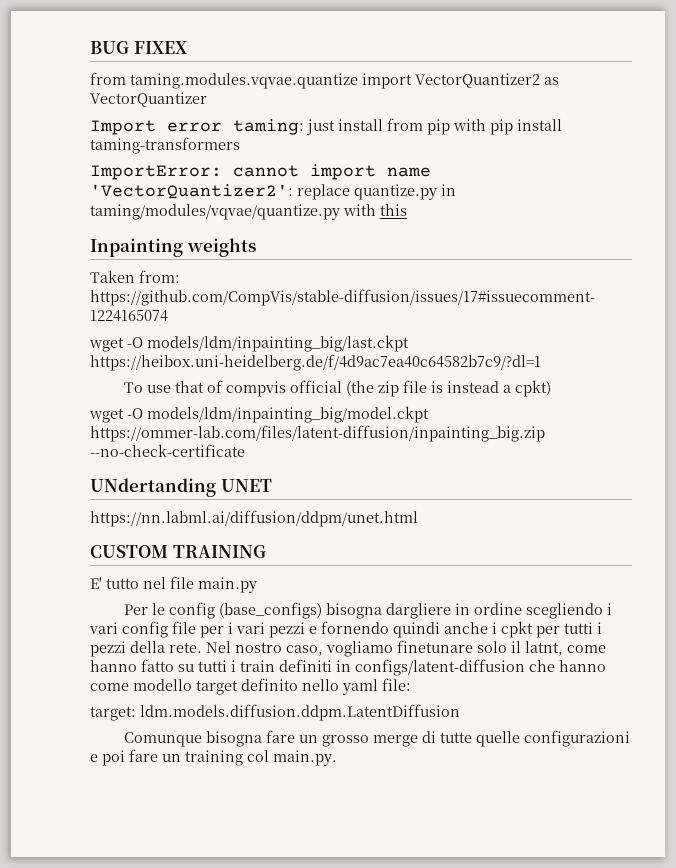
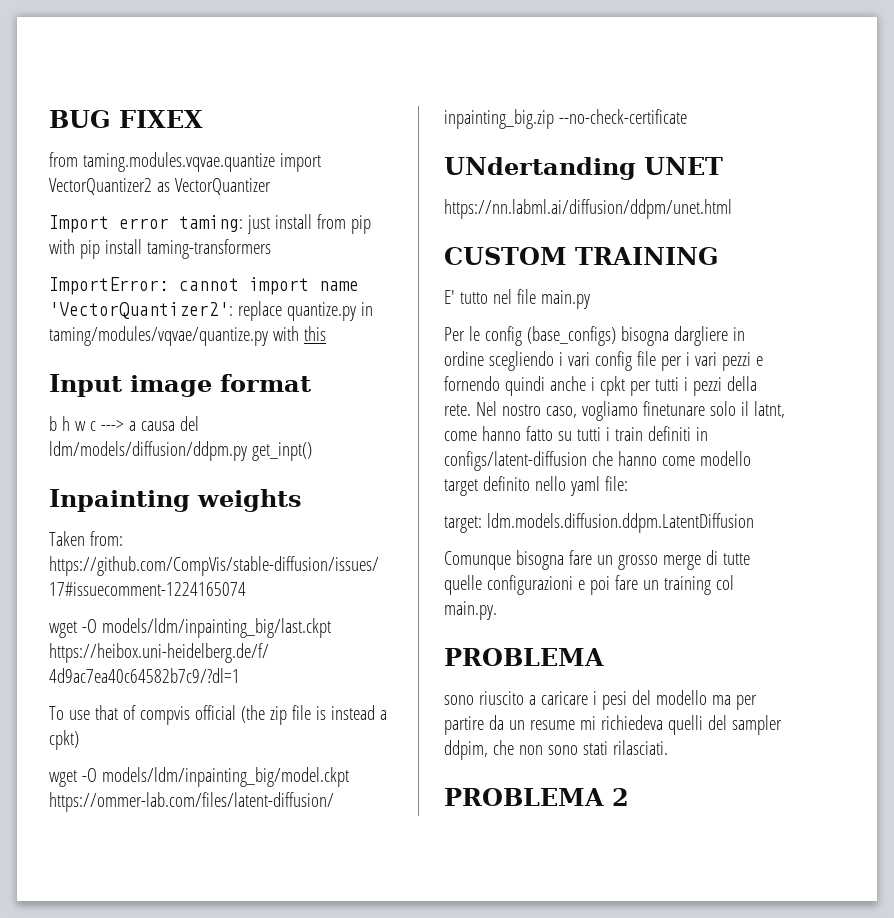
+ Input image format
+ b h w c ---> a causa del ldm/models/diffusion/ddpm.py get_inpt()
  Comunque bisogna fare un grosso merge di tutte quelle configurazioni e poi fare un training col main.py.
+ PROBLEMA
+ sono riuscito a caricare i pesi del modello ma per partire da un resume mi richiedeva quelli del sampler ddpim, che non sono stati rilasciati.
+ PROBLEMA 2

